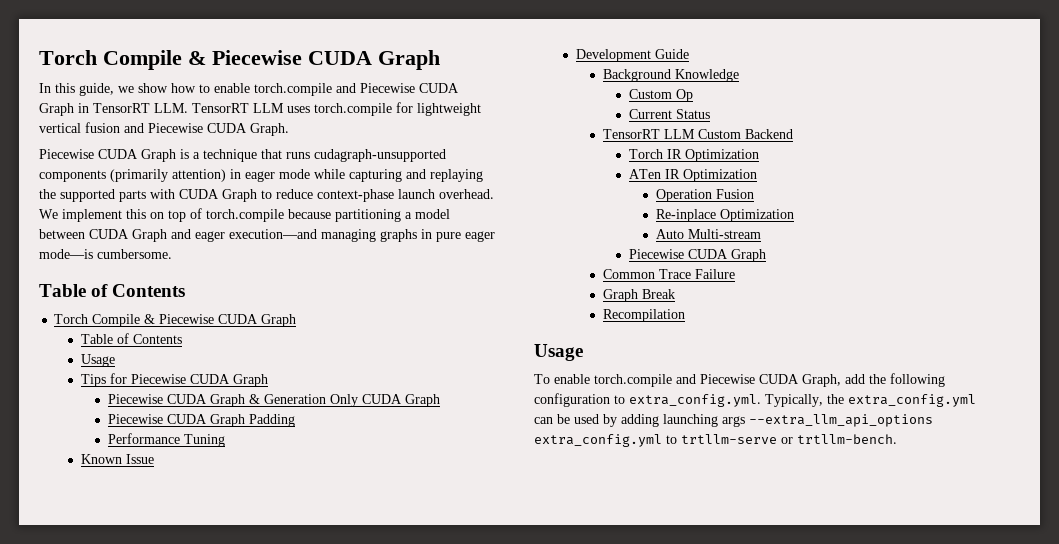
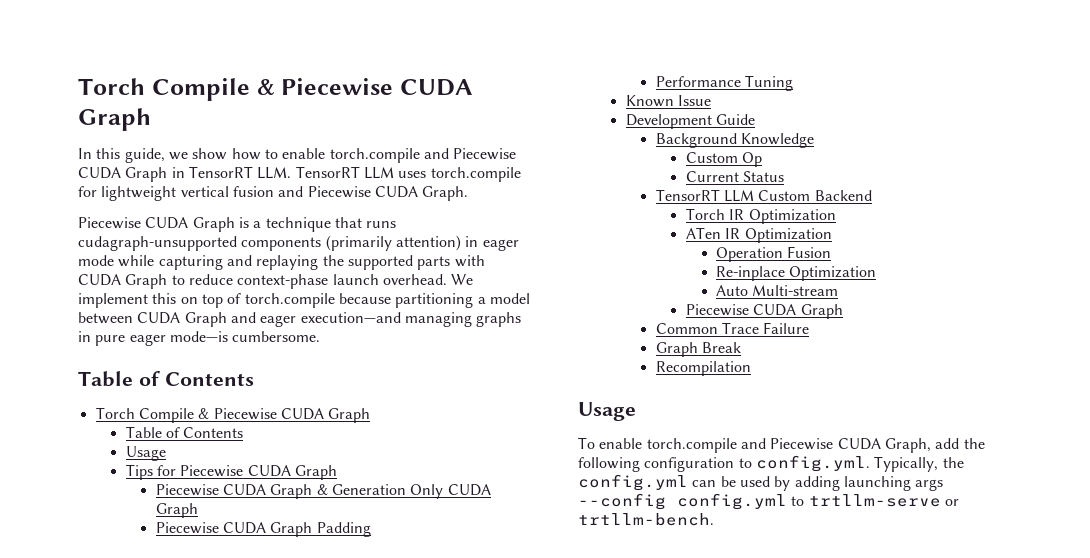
- To enable torch.compile and Piecewise CUDA Graph, add the following configuration to extra_config.yml. Typically, the extra_config.yml can be used by adding launching args --extra_llm_api_options extra_config.yml to trtllm-serve or trtllm-bench.
+ To enable torch.compile and Piecewise CUDA Graph, add the following configuration to config.yml. Typically, the config.yml can be used by adding launching args --config config.yml to trtllm-serve or trtllm-bench.

